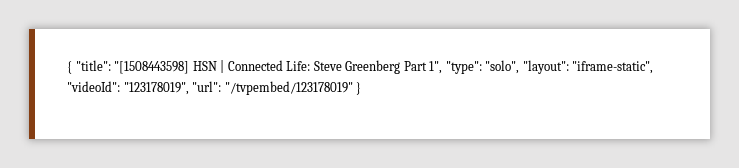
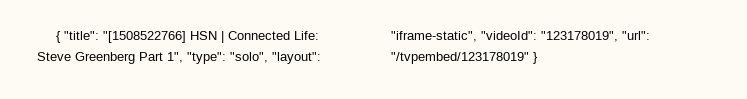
- { "title": "[1508443598] HSN | Connected Life: Steve Greenberg Part 1", "type": "solo", "layout": "iframe-static", "videoId": "123178019", "url": "/tvpembed/123178019" }
+ { "title": "[1508522766] HSN | Connected Life: Steve Greenberg Part 1", "type": "solo", "layout": "iframe-static", "videoId": "123178019", "url": "/tvpembed/123178019" }

